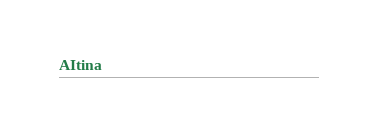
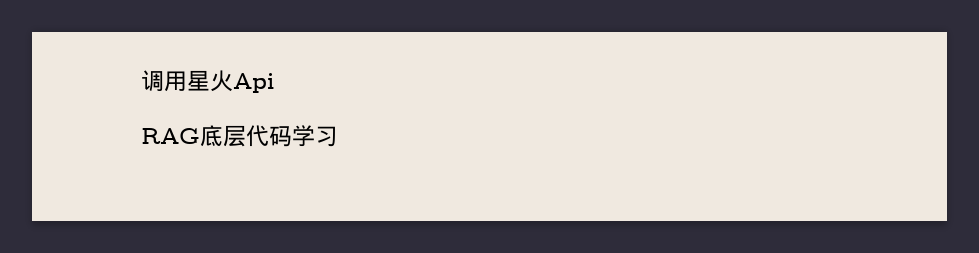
- AItina
+ 调用星火Api
+ RAG底层代码学习

